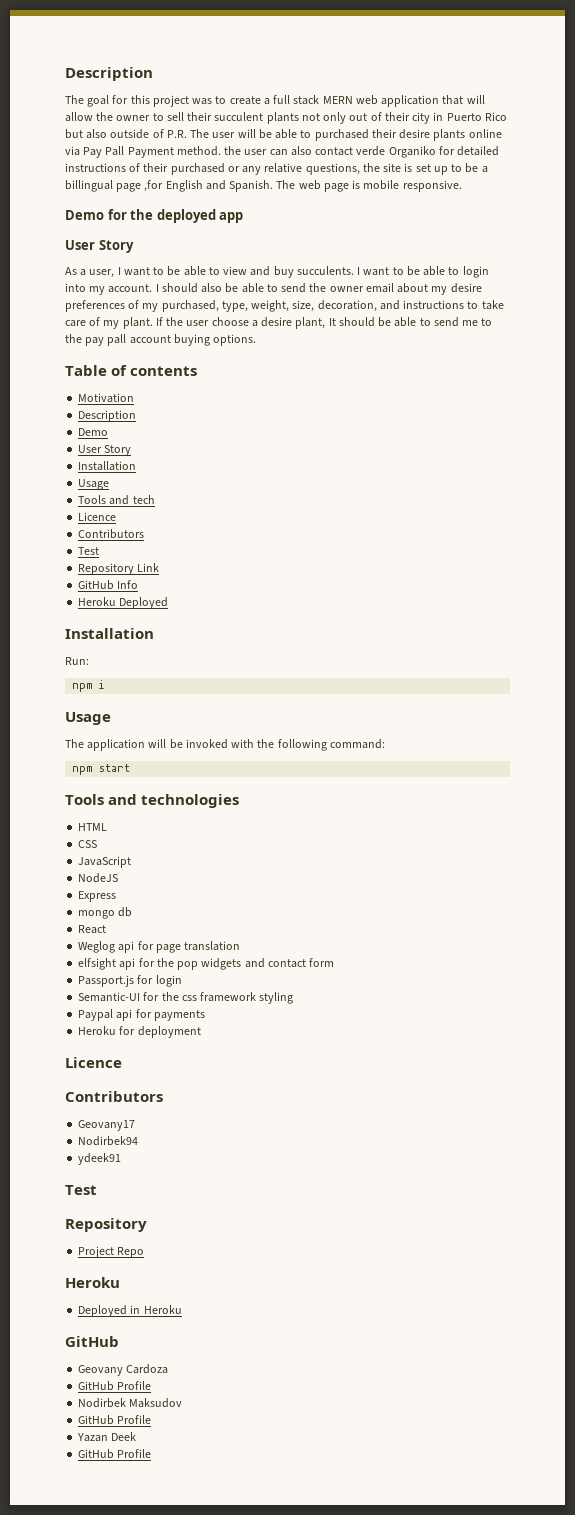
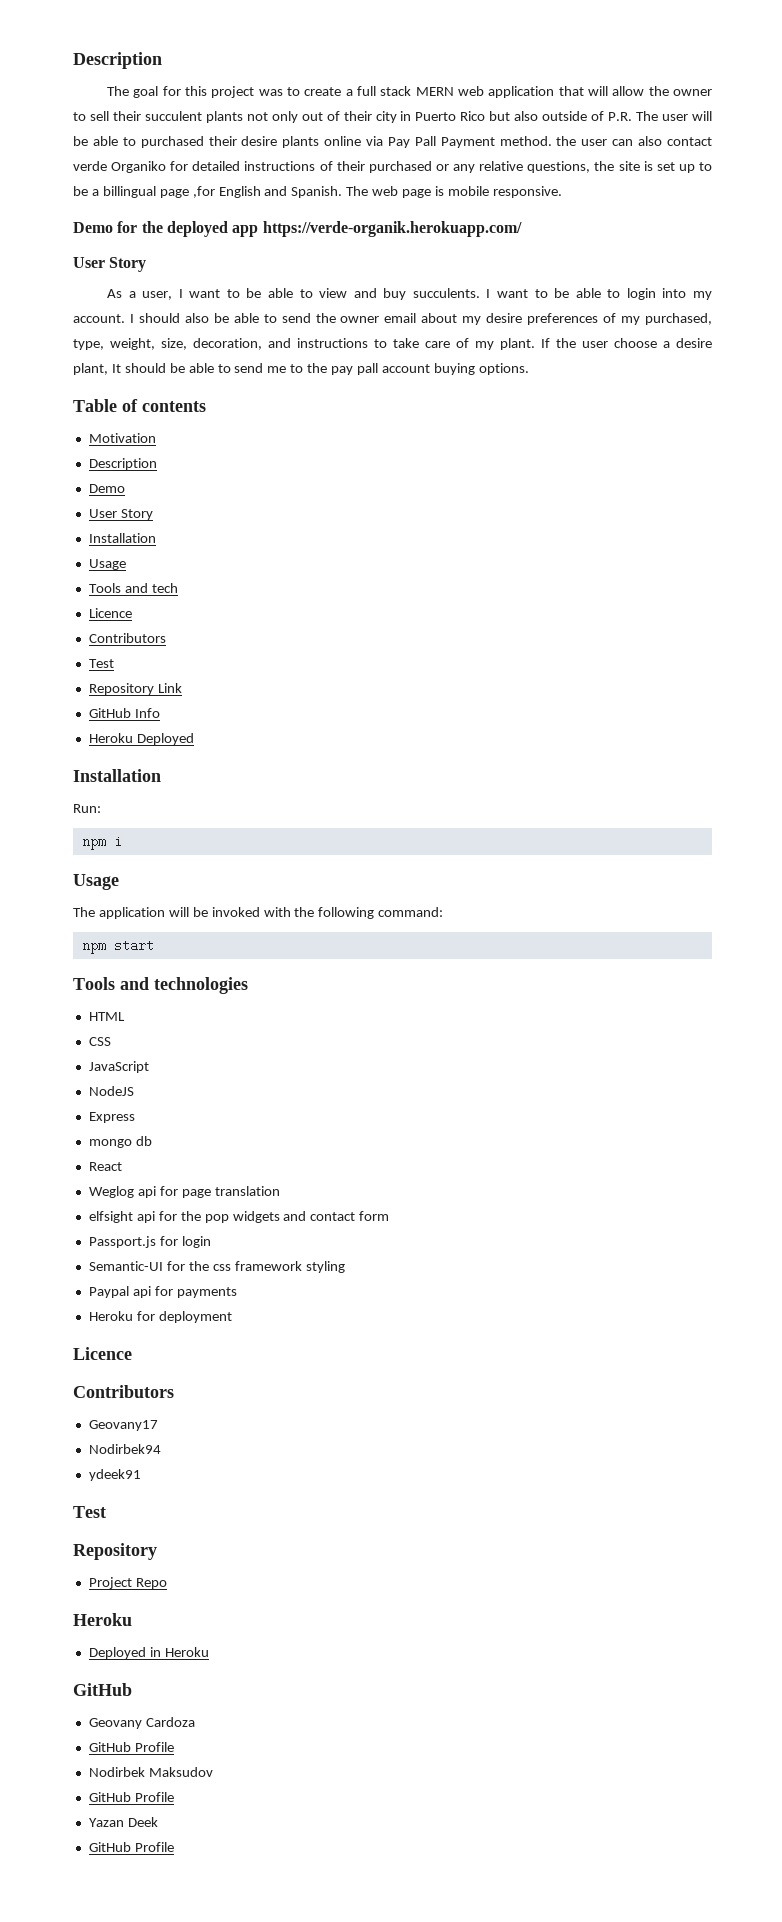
- Demo for the deployed app
+ Demo for the deployed app https://verde-organik.herokuapp.com/

